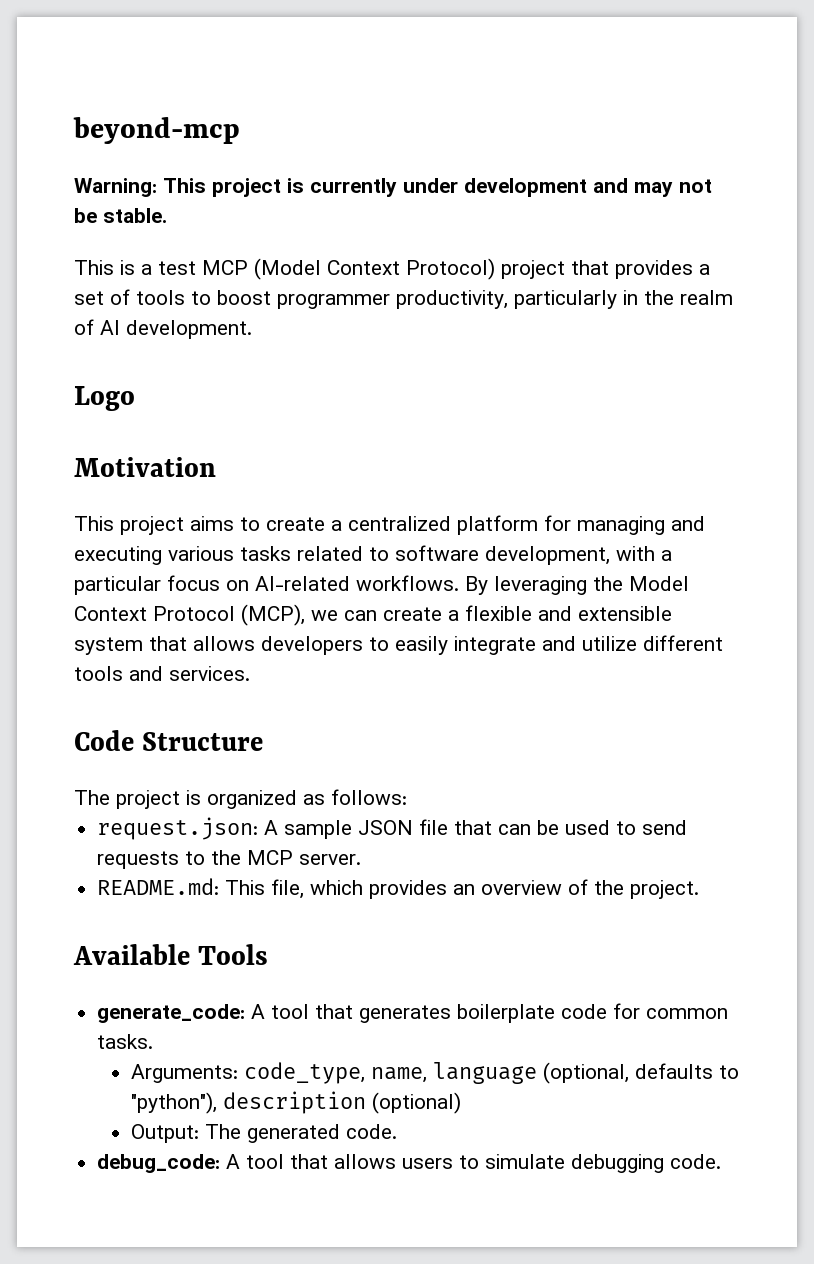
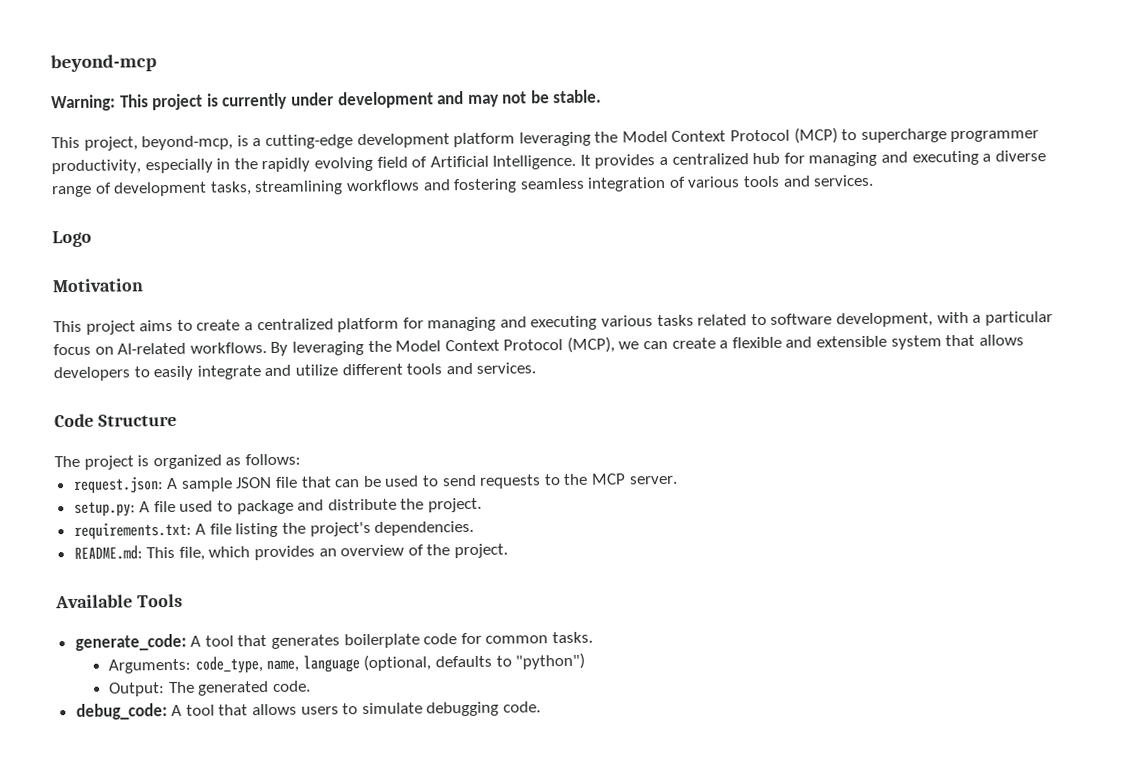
- This is a test MCP (Model Context Protocol) project that provides a set of tools to boost programmer productivity, particularly in the realm of AI development.
+ This project, beyond-mcp, is a cutting-edge development platform leveraging the Model Context Protocol (MCP) to supercharge programmer productivity, especially in the rapidly evolving field of Artificial Intelligence. It provides a centralized hub for managing and executing a diverse range of development tasks, streamlining workflows and fostering seamless integration of various tools and services.
+ setup.py: A file used to package and distribute the project.
+ requirements.txt: A file listing the project's dependencies.
- Arguments: code_type, name, language (optional, defaults to "python"), description (optional)
+ Arguments: code_type, name, language (optional, defaults to "python")

